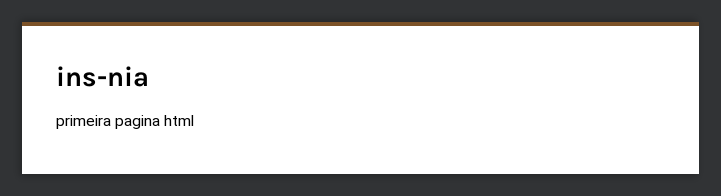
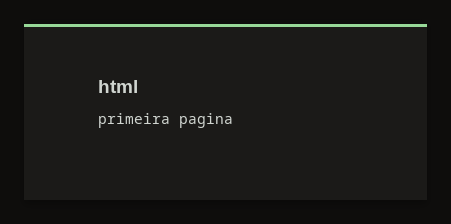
- ins-nia
+ html
- primeira pagina html
+ primeira pagina

